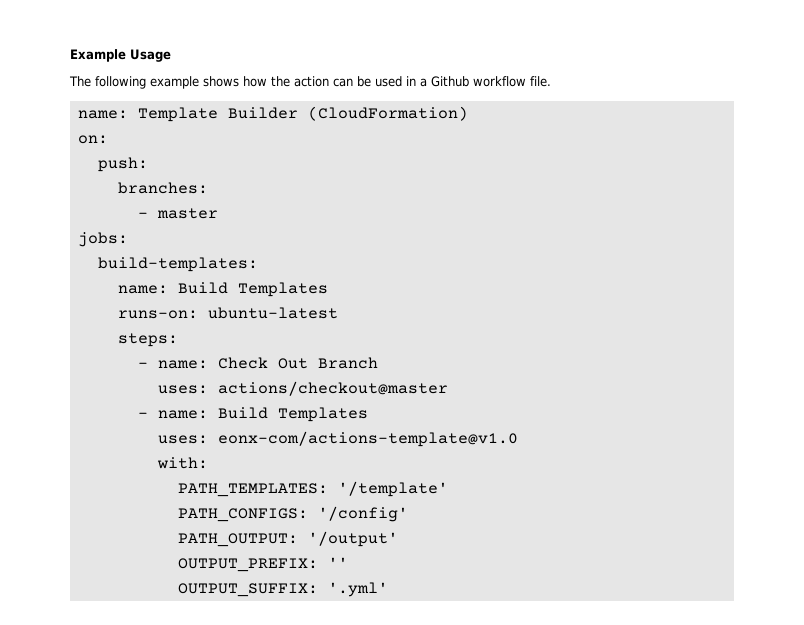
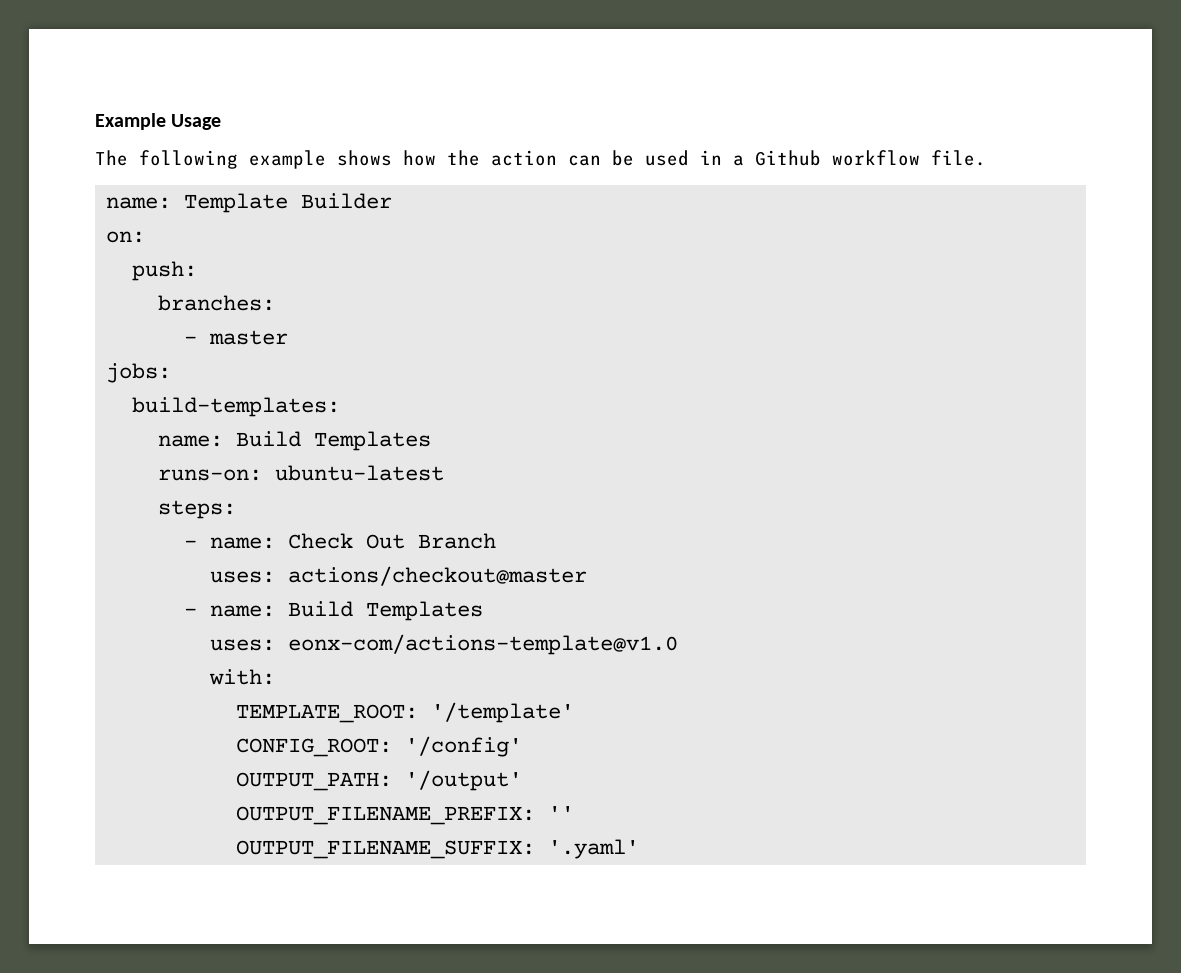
- name: Template Builder (CloudFormation)
+ name: Template Builder
- PATH_TEMPLATES: '/template'
+ TEMPLATE_ROOT: '/template'
- PATH_CONFIGS: '/config'
+ CONFIG_ROOT: '/config'
- PATH_OUTPUT: '/output'
+ OUTPUT_PATH: '/output'
- OUTPUT_PREFIX: ''
+ OUTPUT_FILENAME_PREFIX: ''
- OUTPUT_SUFFIX: '.yml'
+ OUTPUT_FILENAME_SUFFIX: '.yaml'

